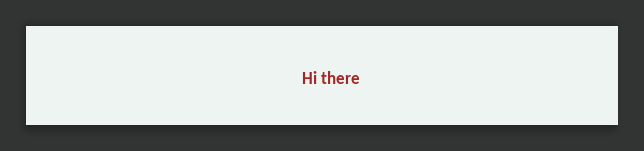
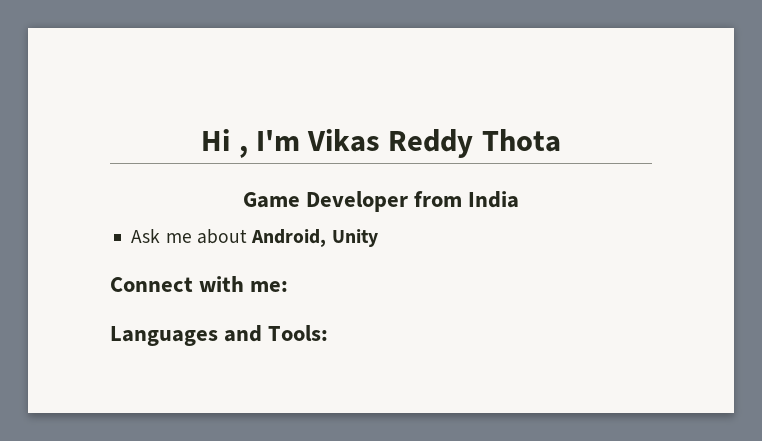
- Hi there
+ Hi , I'm Vikas Reddy Thota
+ Game Developer from India
+ Ask me about Android, Unity
+ Connect with me:
+ Languages and Tools:

